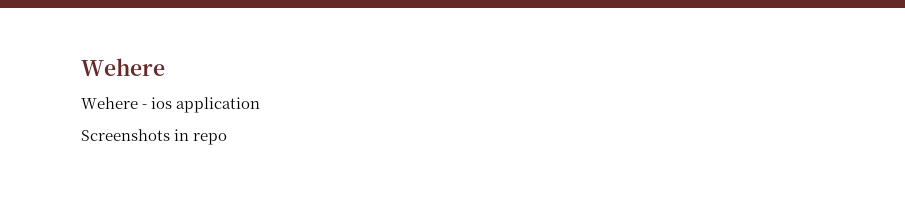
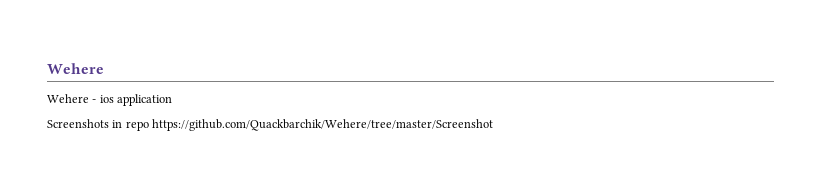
- Screenshots in repo
+ Screenshots in repo https://github.com/Quackbarchik/Wehere/tree/master/Screenshot

